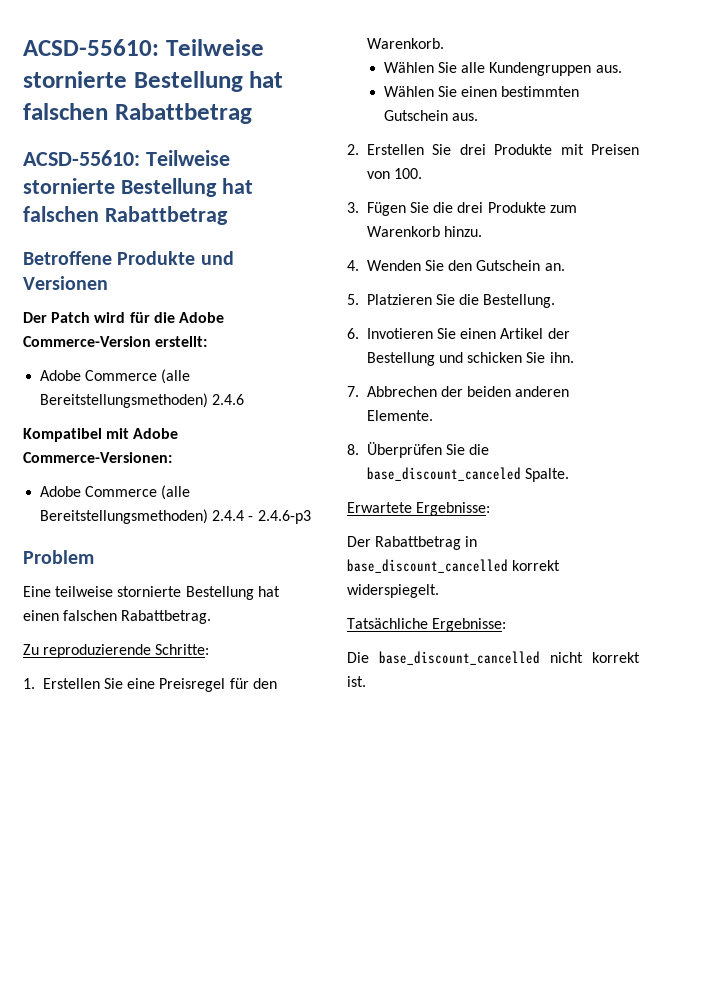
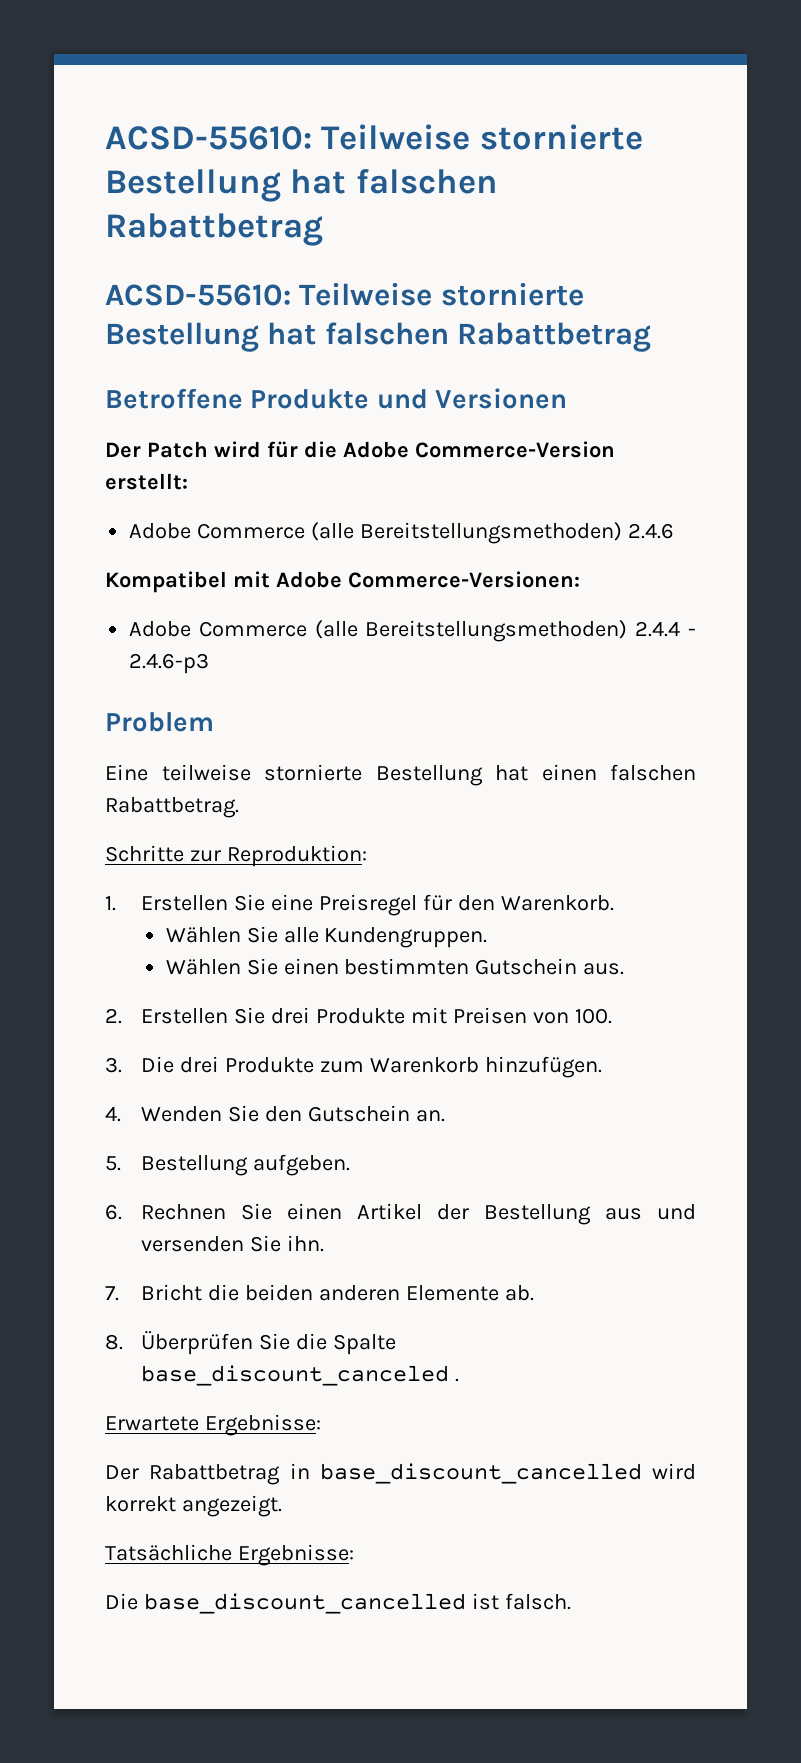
- Zu reproduzierende Schritte:
+ Schritte zur Reproduktion:
- Wählen Sie alle Kundengruppen aus.
+ Wählen Sie alle Kundengruppen.
- 3. Fügen Sie die drei Produkte zum Warenkorb hinzu.
+ 3. Die drei Produkte zum Warenkorb hinzufügen.
- 5. Platzieren Sie die Bestellung.
+ 5. Bestellung aufgeben.
- 6. Invotieren Sie einen Artikel der Bestellung und schicken Sie ihn.
+ 6. Rechnen Sie einen Artikel der Bestellung aus und versenden Sie ihn.
- 7. Abbrechen der beiden anderen Elemente.
+ 7. Bricht die beiden anderen Elemente ab.
- 8. Überprüfen Sie die base_discount_canceled Spalte.
+ 8. Überprüfen Sie die Spalte base_discount_canceled .
- Der Rabattbetrag in base_discount_cancelled korrekt widerspiegelt.
+ Der Rabattbetrag in base_discount_cancelled wird korrekt angezeigt.
- Die base_discount_cancelled nicht korrekt ist.
+ Die base_discount_cancelled ist falsch.

